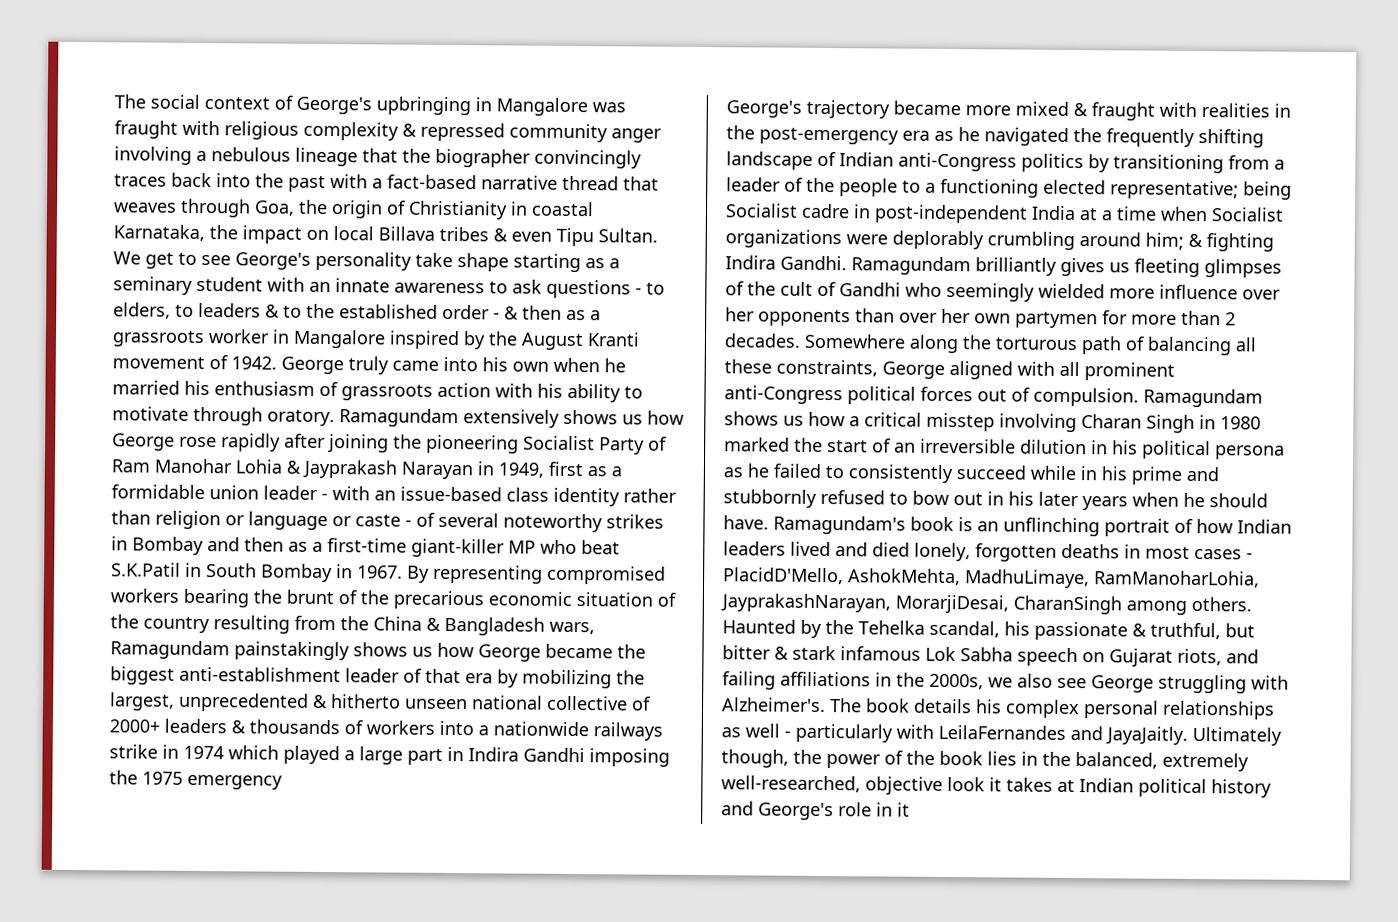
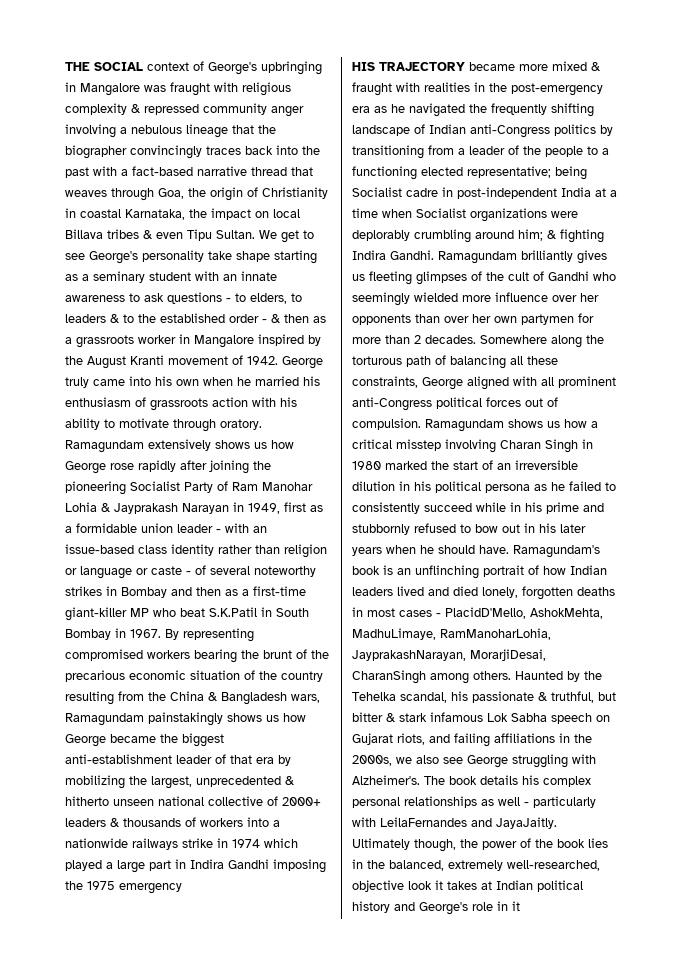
- The social context of George's upbringing in Mangalore was fraught with religious complexity & repressed community anger involving a nebulous lineage that the biographer convincingly traces back into the past with a fact-based narrative thread that weaves through Goa, the origin of Christianity in coastal Karnataka, the impact on local Billava tribes & even Tipu Sultan.
+ THE SOCIAL context of George's upbringing in Mangalore was fraught with religious complexity & repressed community anger involving a nebulous lineage that the biographer convincingly traces back into the past with a fact-based narrative thread that weaves through Goa, the origin of Christianity in coastal Karnataka, the impact on local Billava tribes & even Tipu Sultan.
- George's trajectory became more mixed & fraught with realities in the post-emergency era as he navigated the frequently shifting landscape of Indian anti-Congress politics by transitioning from a leader of the people to a functioning elected representative; being Socialist cadre in post-independent India at a time when Socialist organizations were deplorably crumbling around him; & fighting Indira Gandhi.
+ HIS TRAJECTORY became more mixed & fraught with realities in the post-emergency era as he navigated the frequently shifting landscape of Indian anti-Congress politics by transitioning from a leader of the people to a functioning elected representative; being Socialist cadre in post-independent India at a time when Socialist organizations were deplorably crumbling around him; & fighting Indira Gandhi.

